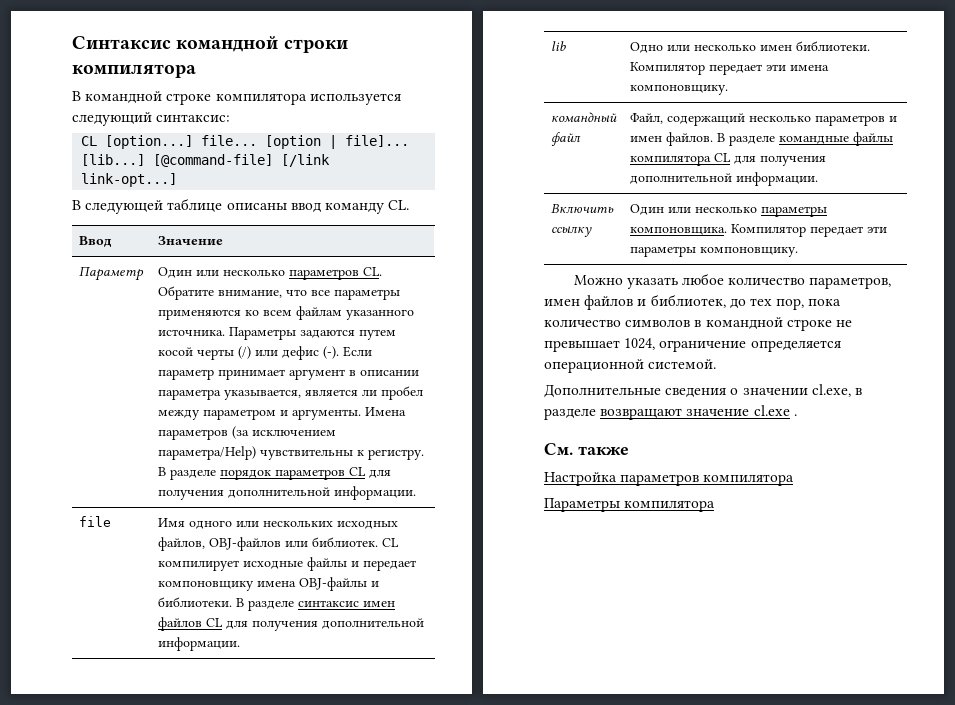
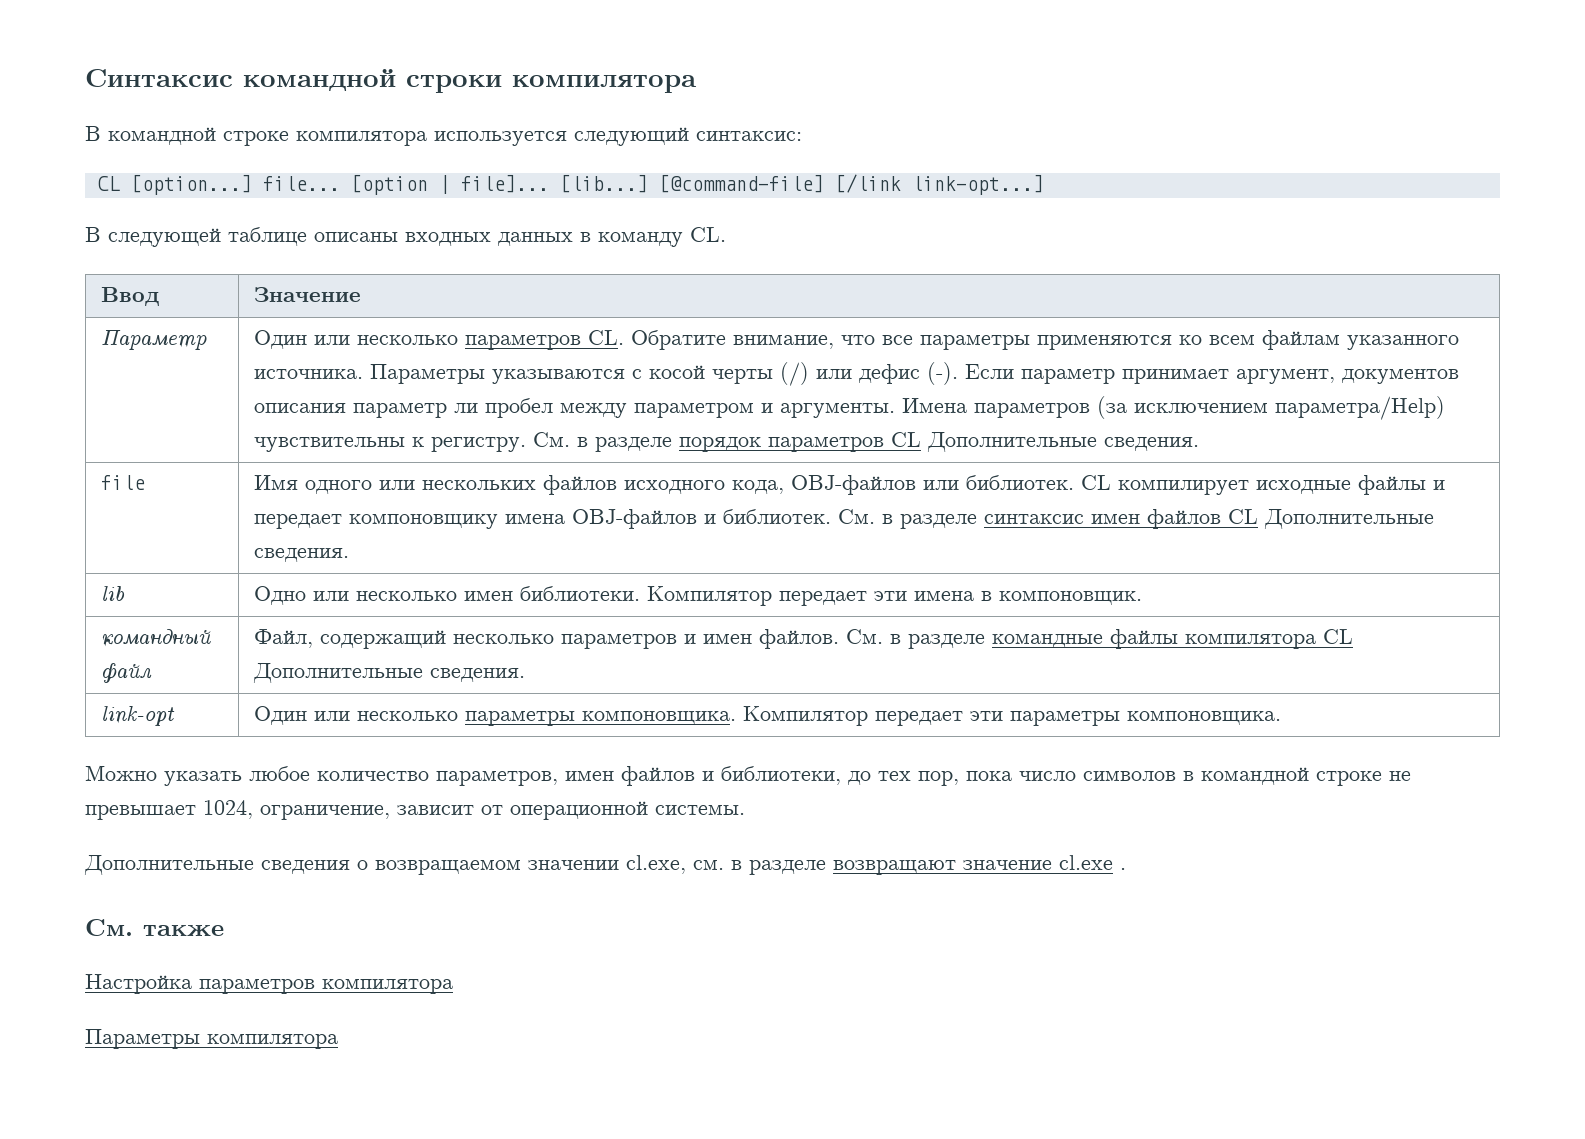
- В следующей таблице описаны ввод команду CL.
+ В следующей таблице описаны входных данных в команду CL.
- Параметры задаются путем косой черты (/) или дефис (-).
+ Параметры указываются с косой черты (/) или дефис (-).
- Если параметр принимает аргумент в описании параметра указывается, является ли пробел между параметром и аргументы.
+ Если параметр принимает аргумент, документов описания параметр ли пробел между параметром и аргументы.
- В разделе порядок параметров CL для получения дополнительной информации.
+ См. в разделе порядок параметров CL Дополнительные сведения.
- file | Имя одного или нескольких исходных файлов, OBJ-файлов или библиотек. CL компилирует исходные файлы и передает компоновщику имена OBJ-файлы и библиотеки. В разделе синтаксис имен файлов CL для получения дополнительной информации.
+ file | Имя одного или нескольких файлов исходного кода, OBJ-файлов или библиотек. CL компилирует исходные файлы и передает компоновщику имена OBJ-файлов и библиотек. См. в разделе синтаксис имен файлов CL Дополнительные сведения.
- lib | Одно или несколько имен библиотеки. Компилятор передает эти имена компоновщику.
+ lib | Одно или несколько имен библиотеки. Компилятор передает эти имена в компоновщик.
- командный файл | Файл, содержащий несколько параметров и имен файлов. В разделе командные файлы компилятора CL для получения дополнительной информации.
- Включить ссылку | Один или несколько параметры компоновщика. Компилятор передает эти параметры компоновщику.
+ командный файл | Файл, содержащий несколько параметров и имен файлов. См. в разделе командные файлы компилятора CL Дополнительные сведения.
+ link-opt | Один или несколько параметры компоновщика. Компилятор передает эти параметры компоновщика.
- Можно указать любое количество параметров, имен файлов и библиотек, до тех пор, пока количество символов в командной строке не превышает 1024, ограничение определяется операционной системой.
+ Можно указать любое количество параметров, имен файлов и библиотеки, до тех пор, пока число символов в командной строке не превышает 1024, ограничение, зависит от операционной системы.
- Дополнительные сведения о значении cl.exe, в разделе возвращают значение cl.exe .
+ Дополнительные сведения о возвращаемом значении cl.exe, см. в разделе возвращают значение cl.exe .

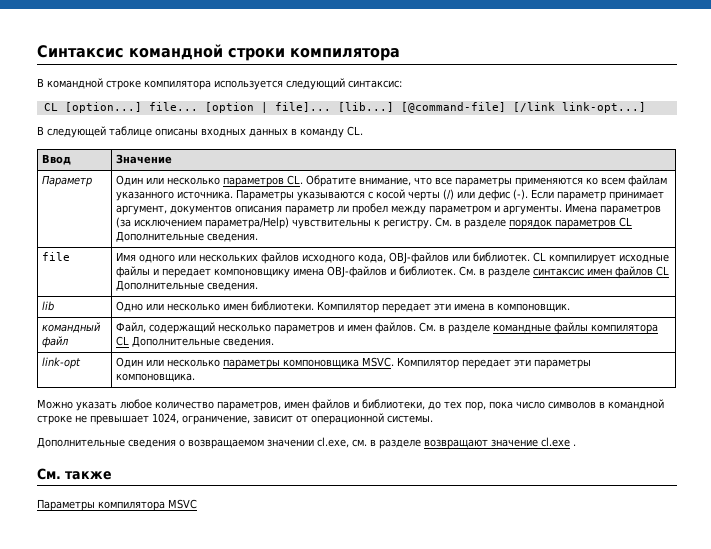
- link-opt | Один или несколько параметры компоновщика. Компилятор передает эти параметры компоновщика.
+ link-opt | Один или несколько параметры компоновщика MSVC. Компилятор передает эти параметры компоновщика.
- Настройка параметров компилятора
- Параметры компилятора
+ Параметры компилятора MSVC

